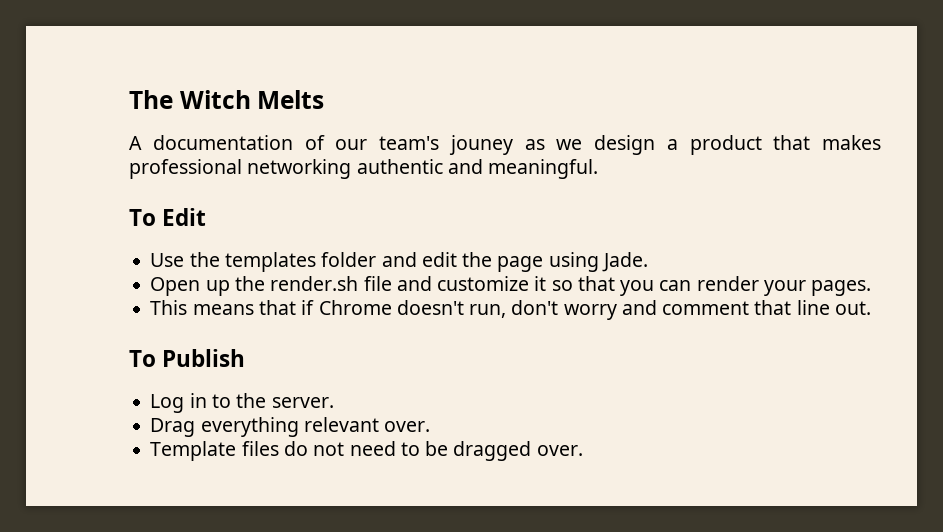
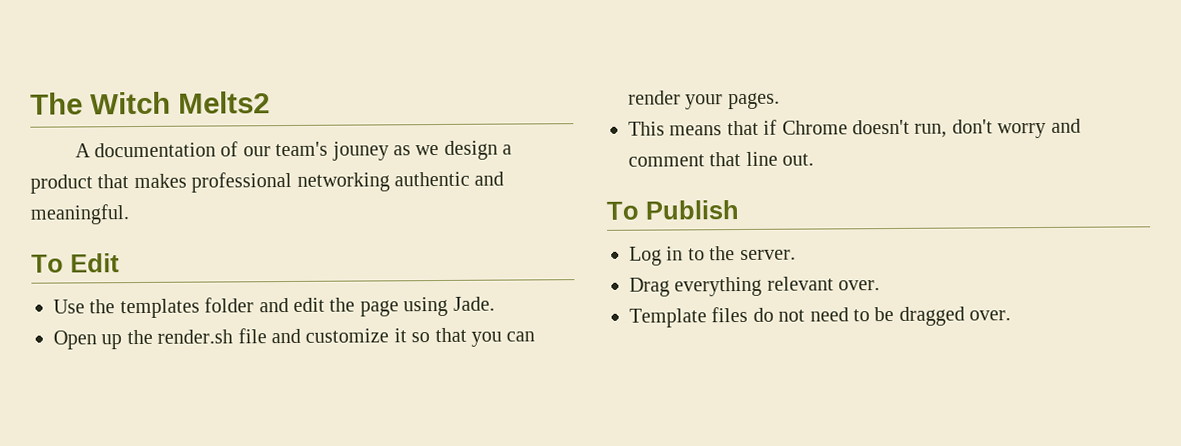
- The Witch Melts
+ The Witch Melts2

